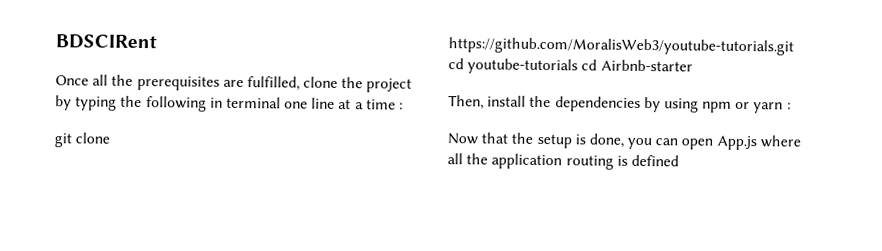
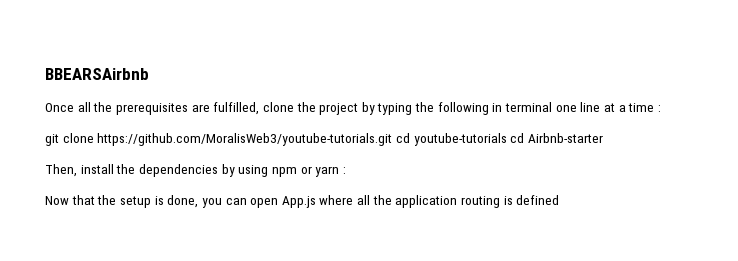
- BDSCIRent
+ BBEARSAirbnb

